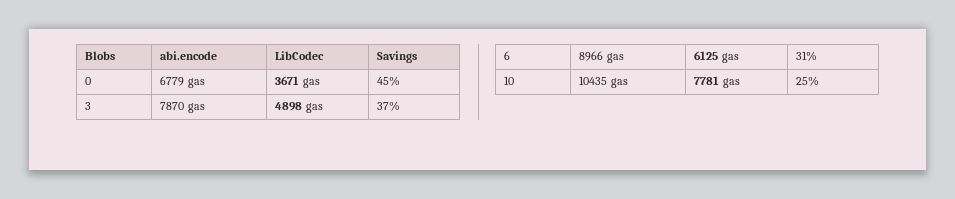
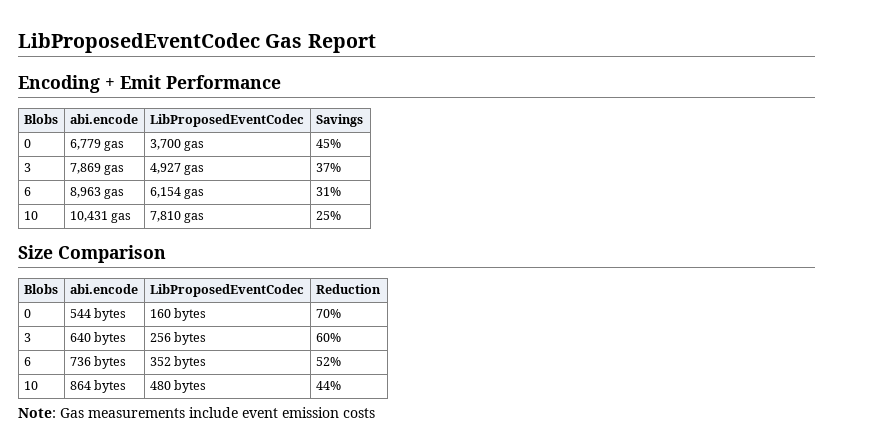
- Blobs | abi.encode | LibCodec | Savings
+ LibProposedEventCodec Gas Report
+ Encoding + Emit Performance
+ Blobs | abi.encode | LibProposedEventCodec | Savings
- 0 | 6779 gas | 3671 gas | 45%
+ 0 | 6,779 gas | 3,700 gas | 45%
- 3 | 7870 gas | 4898 gas | 37%
+ 3 | 7,869 gas | 4,927 gas | 37%
- 6 | 8966 gas | 6125 gas | 31%
+ 6 | 8,963 gas | 6,154 gas | 31%
- 10 | 10435 gas | 7781 gas | 25%
+ 10 | 10,431 gas | 7,810 gas | 25%
+ Size Comparison
+ Blobs | abi.encode | LibProposedEventCodec | Reduction
+ 0 | 544 bytes | 160 bytes | 70%
+ 3 | 640 bytes | 256 bytes | 60%
+ 6 | 736 bytes | 352 bytes | 52%
+ 10 | 864 bytes | 480 bytes | 44%
+ Note: Gas measurements include event emission costs

